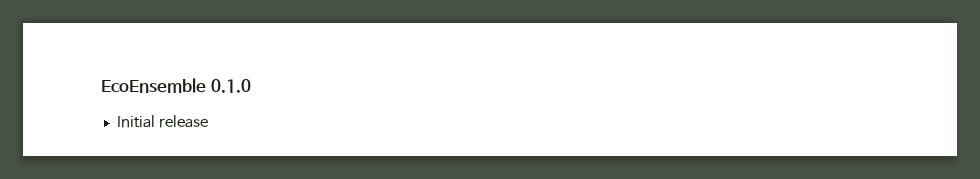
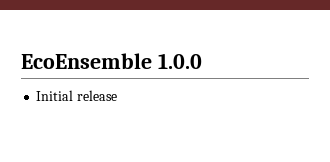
- EcoEnsemble 0.1.0
+ EcoEnsemble 1.0.0

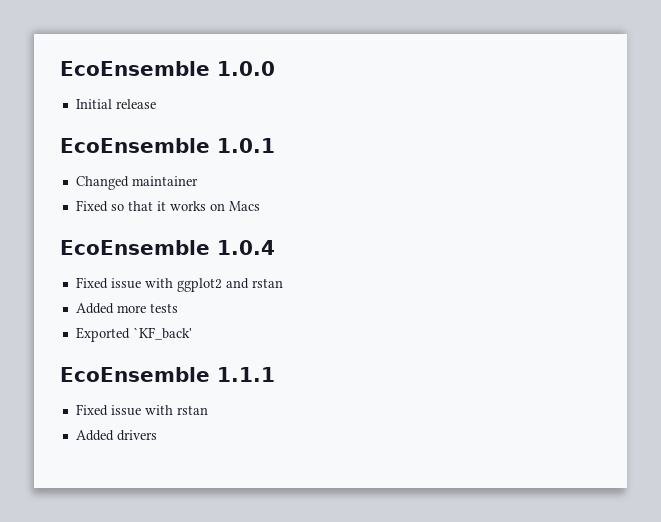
+ EcoEnsemble 1.0.1
+ Changed maintainer
+ Fixed so that it works on Macs
+ EcoEnsemble 1.0.4
+ Fixed issue with ggplot2 and rstan
+ Added more tests
+ Exported `KF_back'
+ EcoEnsemble 1.1.1
+ Fixed issue with rstan
+ Added drivers

